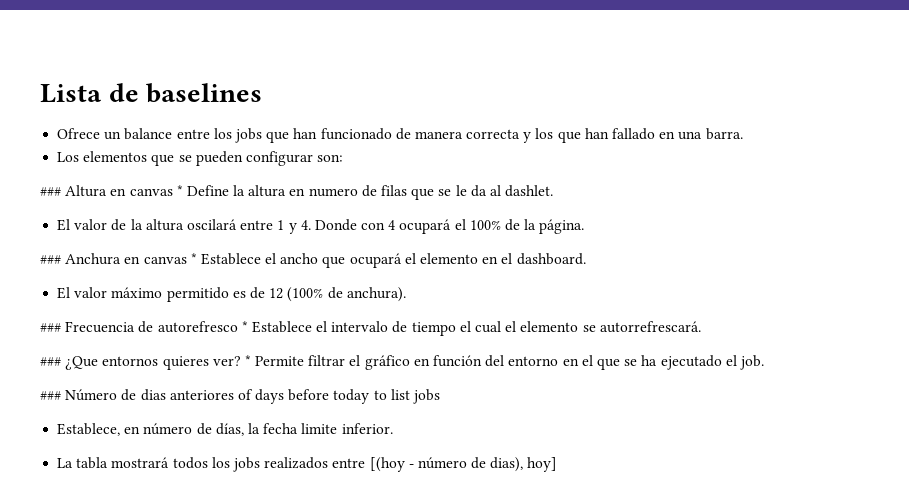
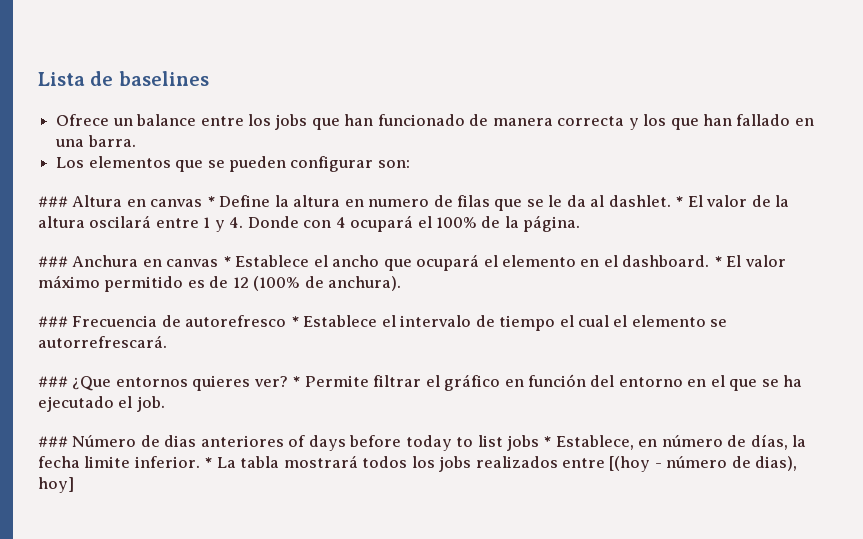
- ### Altura en canvas * Define la altura en numero de filas que se le da al dashlet.
- El valor de la altura oscilará entre 1 y 4. Donde con 4 ocupará el 100% de la página.
+ ### Altura en canvas * Define la altura en numero de filas que se le da al dashlet. * El valor de la altura oscilará entre 1 y 4. Donde con 4 ocupará el 100% de la página.
- ### Anchura en canvas * Establece el ancho que ocupará el elemento en el dashboard.
- El valor máximo permitido es de 12 (100% de anchura).
+ ### Anchura en canvas * Establece el ancho que ocupará el elemento en el dashboard. * El valor máximo permitido es de 12 (100% de anchura).
- ### Número de dias anteriores of days before today to list jobs
- Establece, en número de días, la fecha limite inferior.
- La tabla mostrará todos los jobs realizados entre [(hoy - número de dias), hoy]
+ ### Número de dias anteriores of days before today to list jobs * Establece, en número de días, la fecha limite inferior. * La tabla mostrará todos los jobs realizados entre [(hoy - número de dias), hoy]

